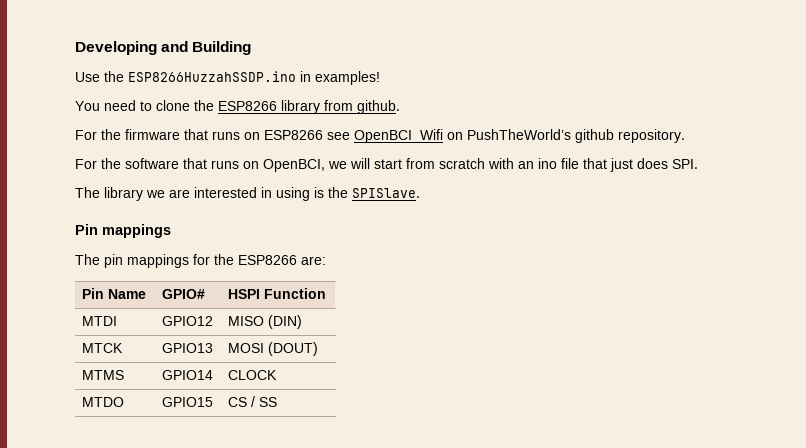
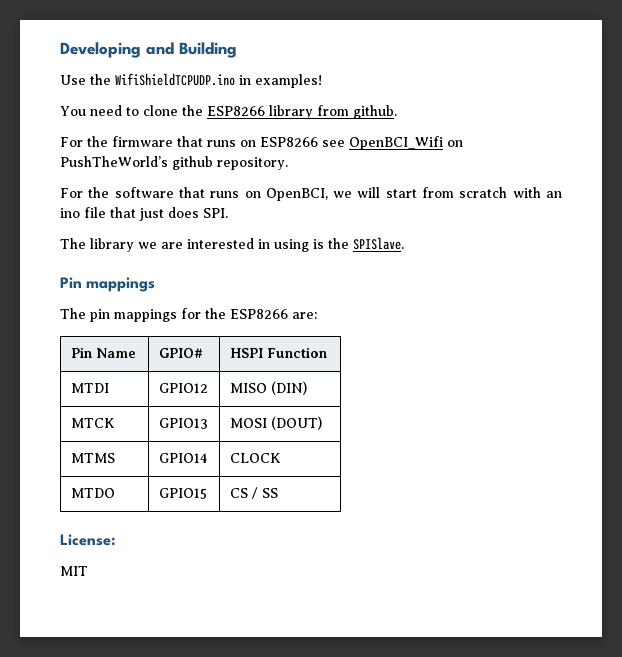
- Use the ESP8266HuzzahSSDP.ino in examples!
+ Use the WifiShieldTCPUDP.ino in examples!
+ License:
+ MIT

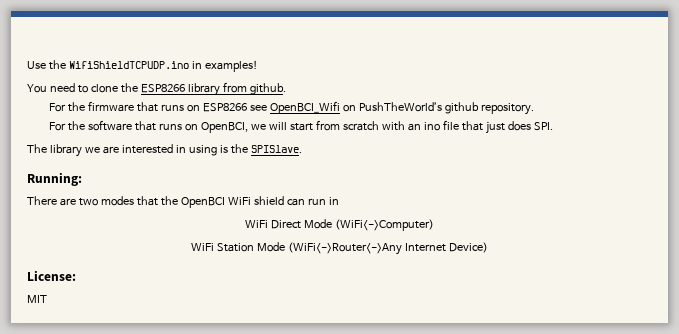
- Developing and Building
- Pin mappings
- The pin mappings for the ESP8266 are:
- Pin Name | GPIO# | HSPI Function
- MTDI | GPIO12 | MISO (DIN)
- MTCK | GPIO13 | MOSI (DOUT)
- MTMS | GPIO14 | CLOCK
- MTDO | GPIO15 | CS / SS
+ Running:
+ There are two modes that the OpenBCI WiFi shield can run in
+ WiFi Direct Mode (WiFi<->Computer)
+ WiFi Station Mode (WiFi<->Router<->Any Internet Device)

